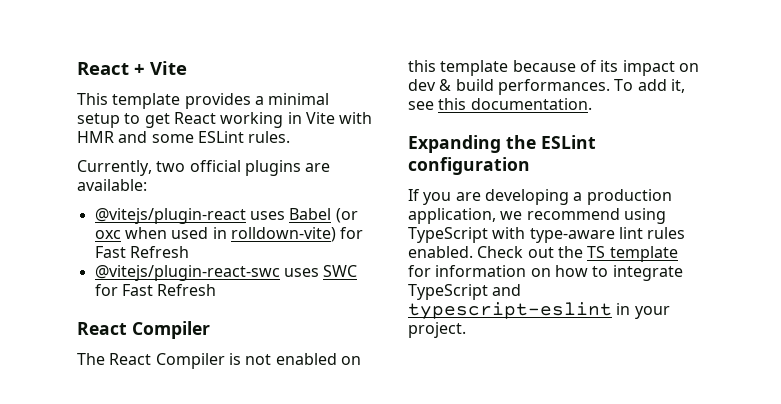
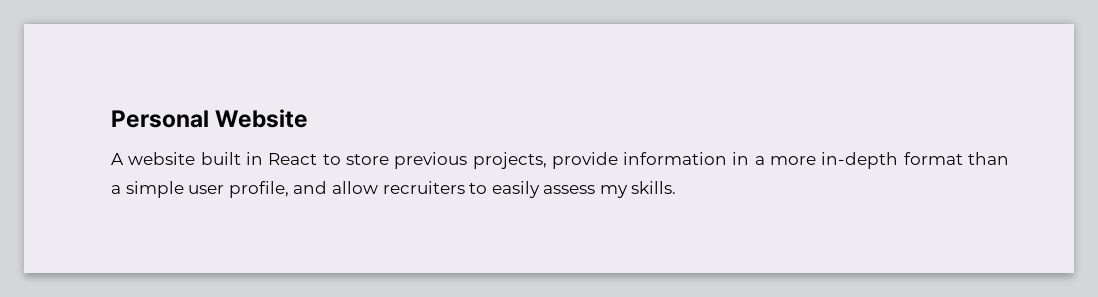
- React + Vite
- This template provides a minimal setup to get React working in Vite with HMR and some ESLint rules.
- Currently, two official plugins are available:
- @vitejs/plugin-react uses Babel (or oxc when used in rolldown-vite) for Fast Refresh
- @vitejs/plugin-react-swc uses SWC for Fast Refresh
- React Compiler
- The React Compiler is not enabled on this template because of its impact on dev & build performances. To add it, see this documentation.
- Expanding the ESLint configuration
- If you are developing a production application, we recommend using TypeScript with type-aware lint rules enabled. Check out the TS template for information on how to integrate TypeScript and typescript-eslint in your project.
+ Personal Website
+ A website built in React to store previous projects, provide information in a more in-depth format than a simple user profile, and allow recruiters to easily assess my skills.

